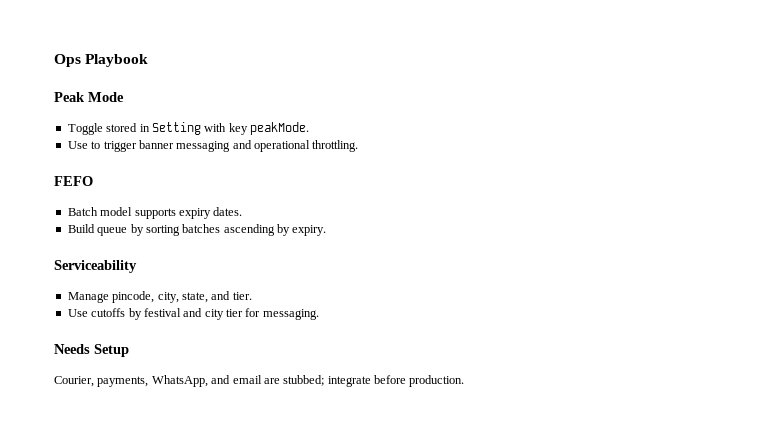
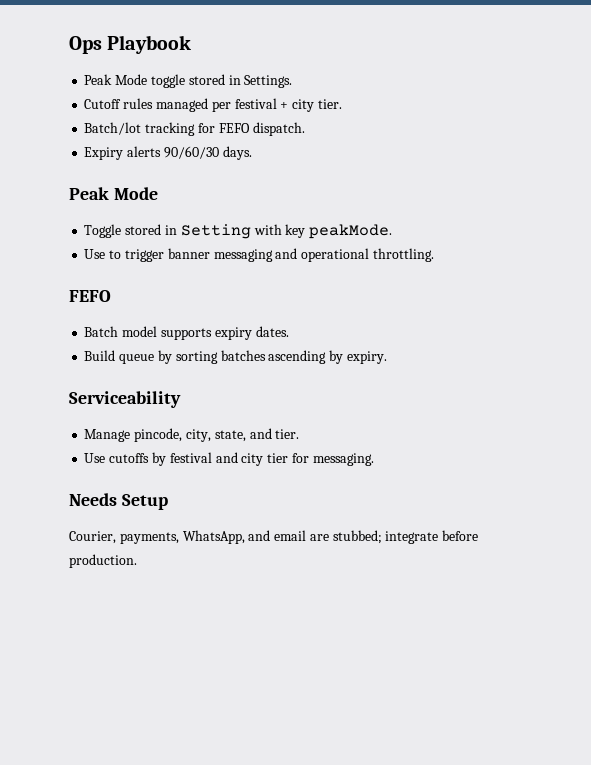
+ Peak Mode toggle stored in Settings.
+ Cutoff rules managed per festival + city tier.
+ Batch/lot tracking for FEFO dispatch.
+ Expiry alerts 90/60/30 days.

